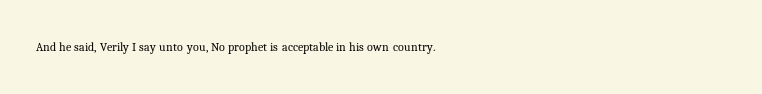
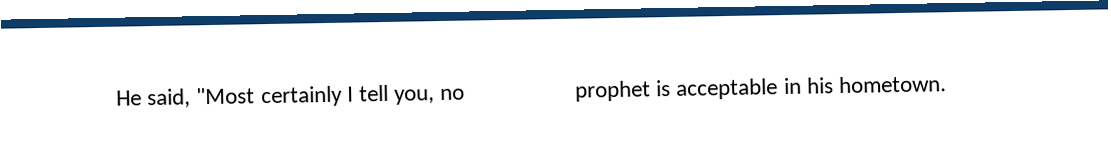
- And he said, Verily I say unto you, No prophet is acceptable in his own country.
+ He said, "Most certainly I tell you, no prophet is acceptable in his hometown.

